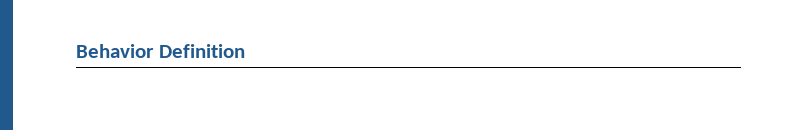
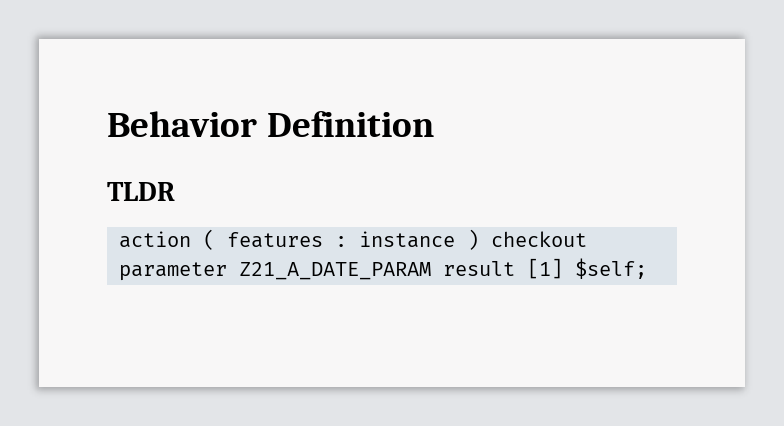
+ TLDR
+ action ( features : instance ) checkout parameter Z21_A_DATE_PARAM result [1] $self;

